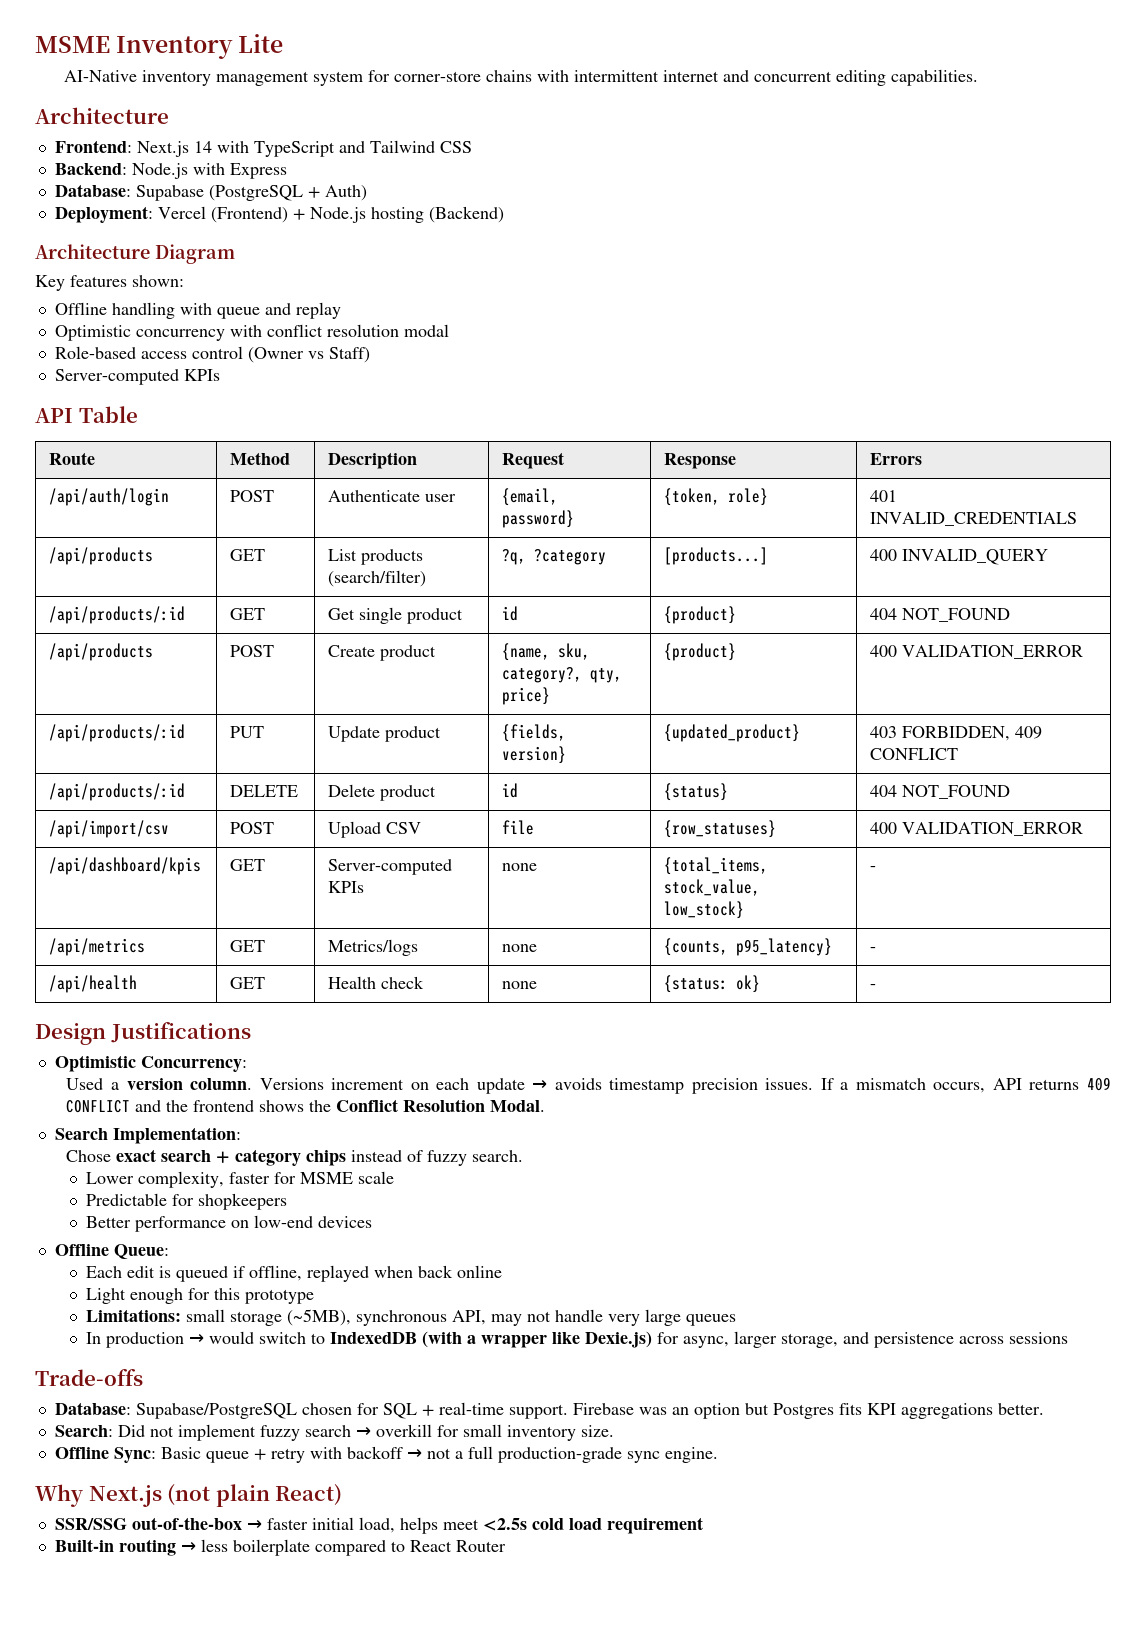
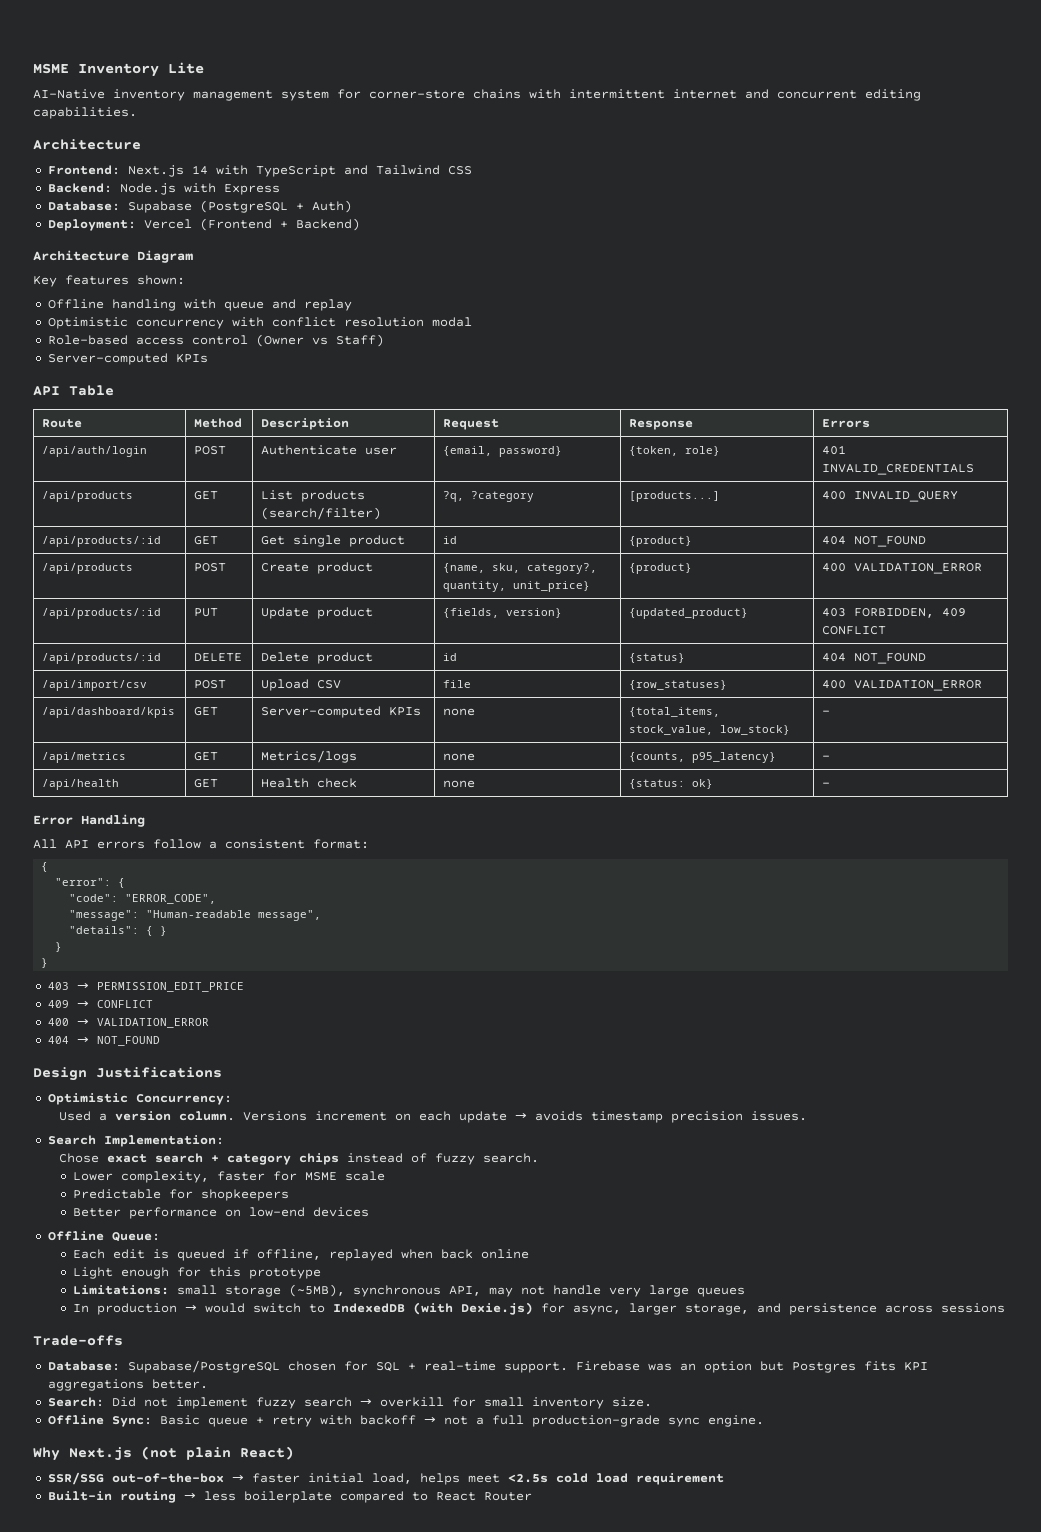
- Deployment: Vercel (Frontend) + Node.js hosting (Backend)
+ Deployment: Vercel (Frontend + Backend)
- /api/products | POST | Create product | {name, sku, category?, qty, price} | {product} | 400 VALIDATION_ERROR
+ /api/products | POST | Create product | {name, sku, category?, quantity, unit_price} | {product} | 400 VALIDATION_ERROR
+ Error Handling
+ All API errors follow a consistent format:
+ {
+ "error": {
+ "code": "ERROR_CODE",
+ "message": "Human-readable message",
+ "details": { }
+ }
+ }
+ 403 → PERMISSION_EDIT_PRICE
+ 409 → CONFLICT
+ 400 → VALIDATION_ERROR
+ 404 → NOT_FOUND
- If a mismatch occurs, API returns 409 CONFLICT and the frontend shows the Conflict Resolution Modal.
- In production → would switch to IndexedDB (with a wrapper like Dexie.js) for async, larger storage, and persistence across sessions
+ In production → would switch to IndexedDB (with Dexie.js) for async, larger storage, and persistence across sessions

